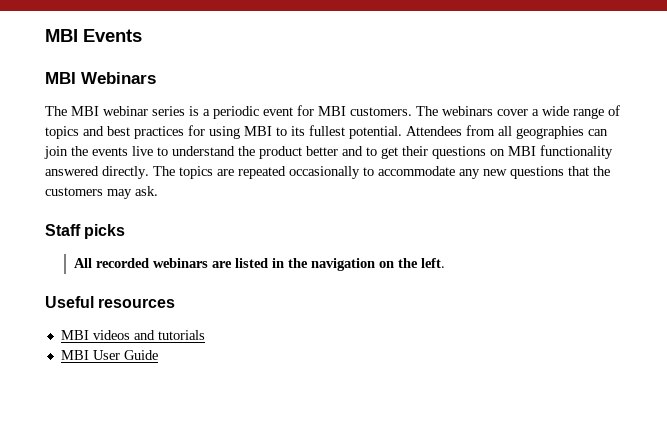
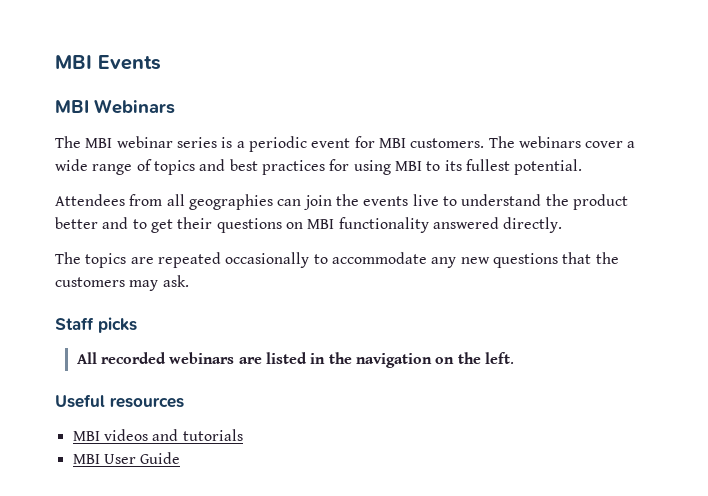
- The webinars cover a wide range of topics and best practices for using MBI to its fullest potential. Attendees from all geographies can join the events live to understand the product better and to get their questions on MBI functionality answered directly. The topics are repeated occasionally to accommodate any new questions that the customers may ask.
+ The webinars cover a wide range of topics and best practices for using MBI to its fullest potential.
+ Attendees from all geographies can join the events live to understand the product better and to get their questions on MBI functionality answered directly.
+ The topics are repeated occasionally to accommodate any new questions that the customers may ask.

